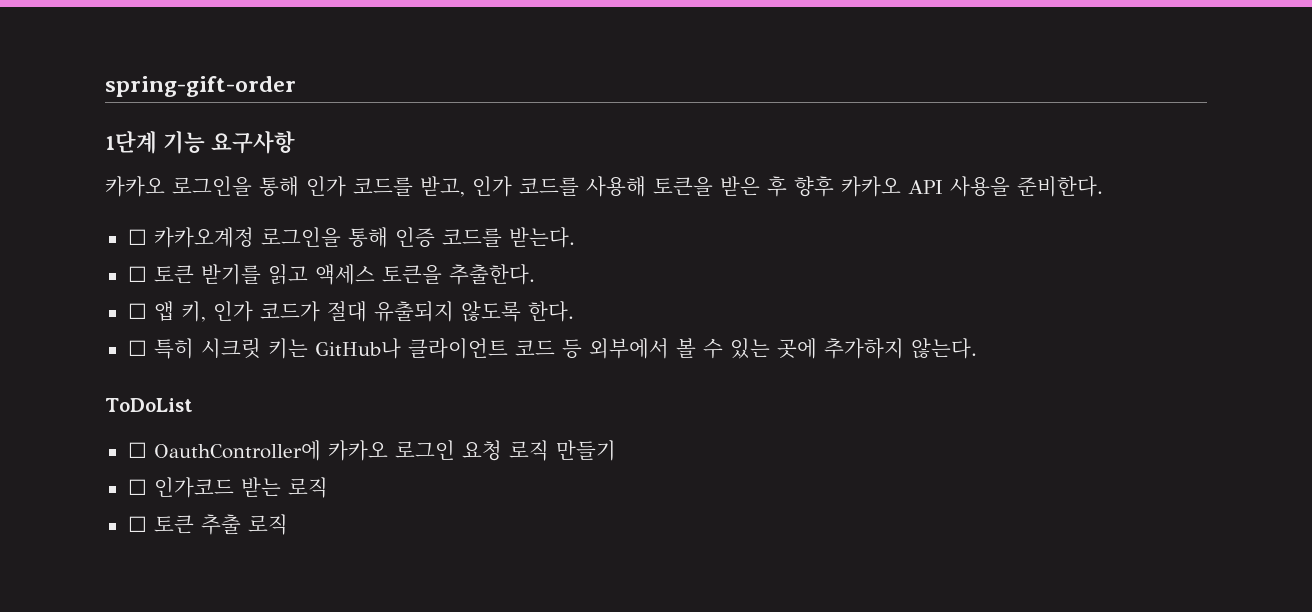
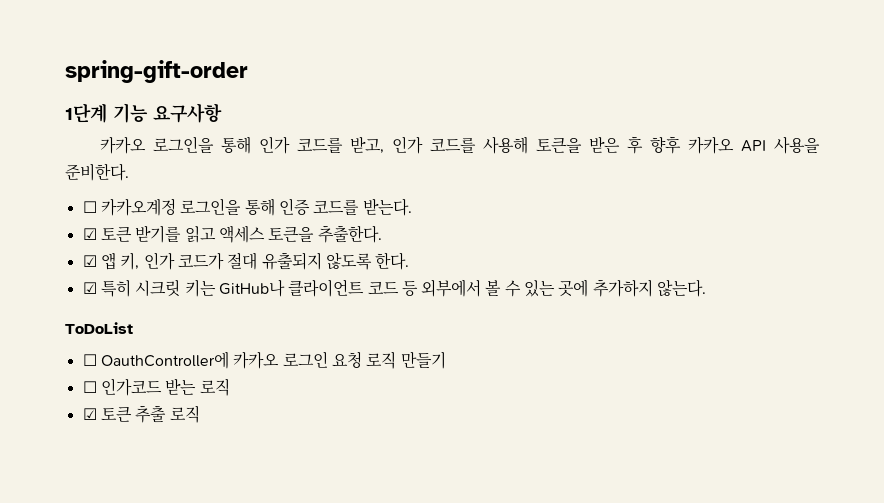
- ☐ 토큰 받기를 읽고 액세스 토큰을 추출한다.
+ ☑ 토큰 받기를 읽고 액세스 토큰을 추출한다.
- ☐ 앱 키, 인가 코드가 절대 유출되지 않도록 한다.
+ ☑ 앱 키, 인가 코드가 절대 유출되지 않도록 한다.
- ☐ 특히 시크릿 키는 GitHub나 클라이언트 코드 등 외부에서 볼 수 있는 곳에 추가하지 않는다.
+ ☑ 특히 시크릿 키는 GitHub나 클라이언트 코드 등 외부에서 볼 수 있는 곳에 추가하지 않는다.
- ☐ 토큰 추출 로직
+ ☑ 토큰 추출 로직

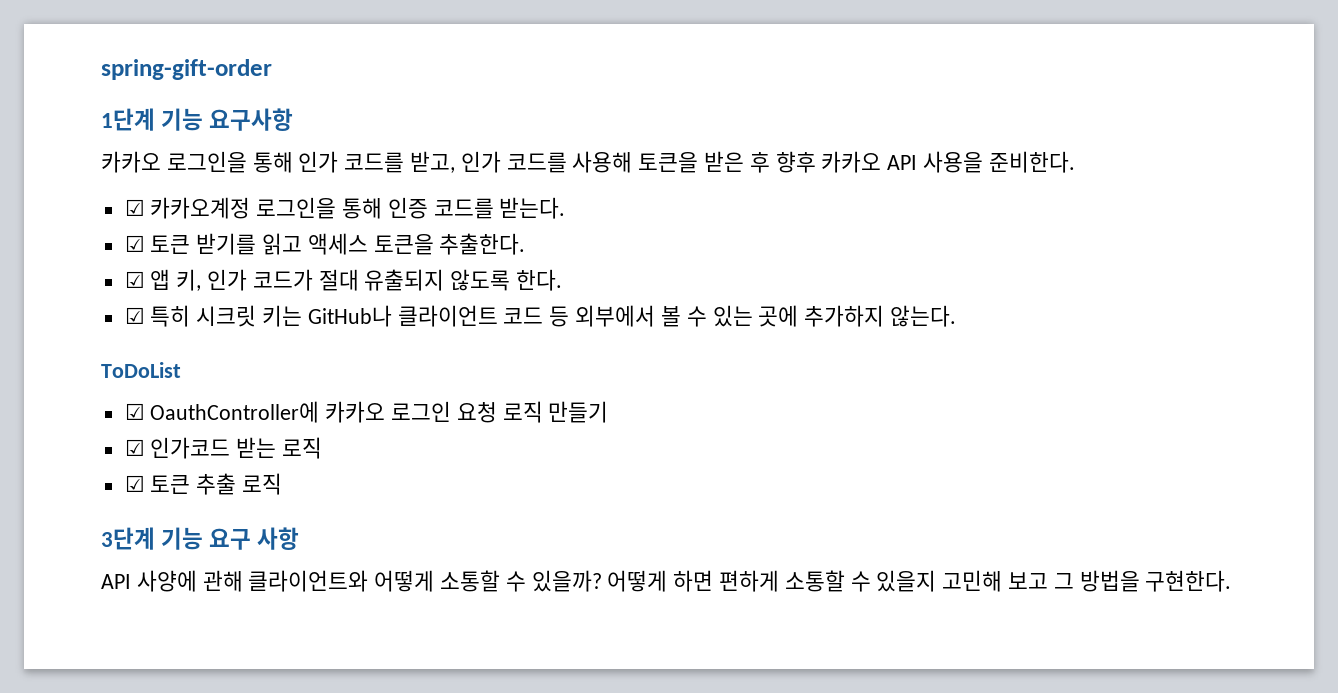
- ☐ 카카오계정 로그인을 통해 인증 코드를 받는다.
+ ☑ 카카오계정 로그인을 통해 인증 코드를 받는다.
- ☐ OauthController에 카카오 로그인 요청 로직 만들기
+ ☑ OauthController에 카카오 로그인 요청 로직 만들기
- ☐ 인가코드 받는 로직
+ ☑ 인가코드 받는 로직
+ 3단계 기능 요구 사항
+ API 사양에 관해 클라이언트와 어떻게 소통할 수 있을까? 어떻게 하면 편하게 소통할 수 있을지 고민해 보고 그 방법을 구현한다.

